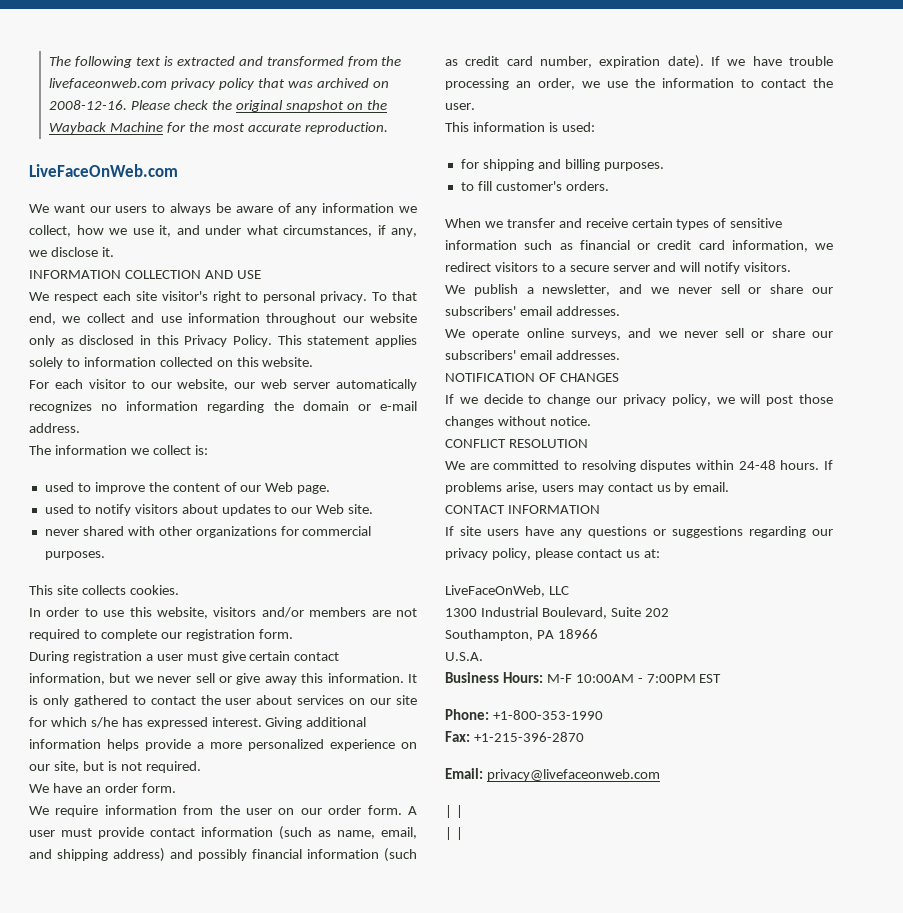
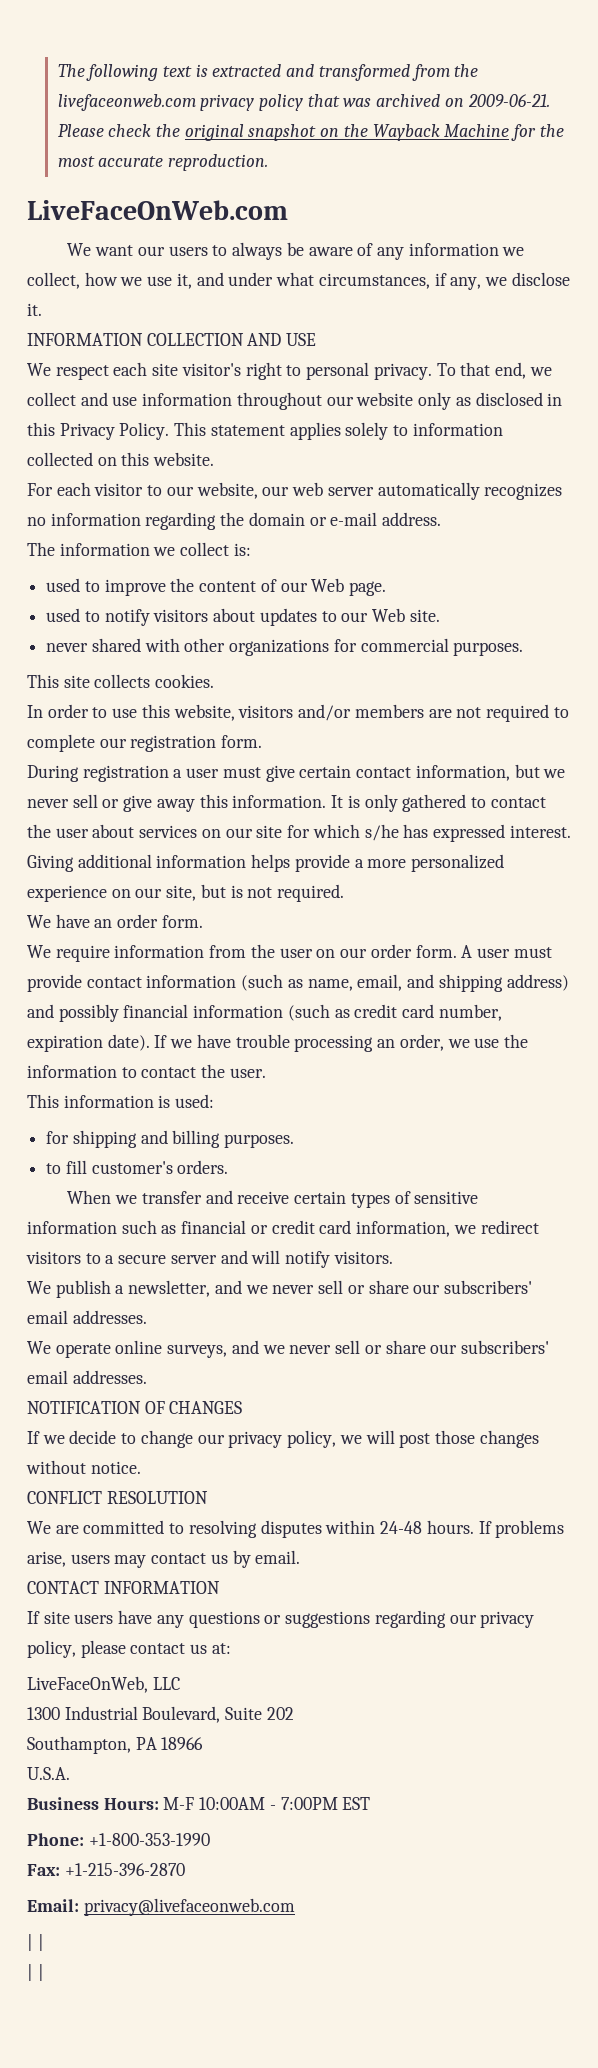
- The following text is extracted and transformed from the livefaceonweb.com privacy policy that was archived on 2008-12-16.
+ The following text is extracted and transformed from the livefaceonweb.com privacy policy that was archived on 2009-06-21.

